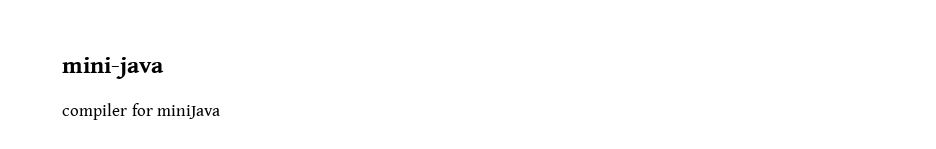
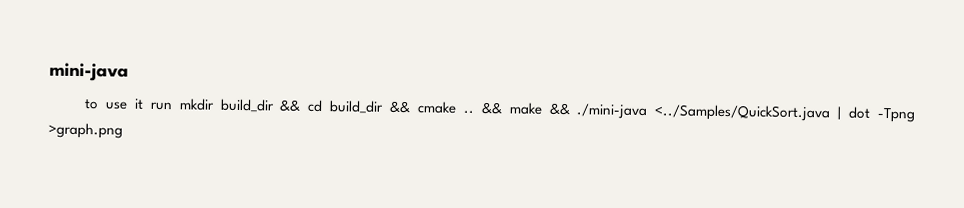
- compiler for miniJava
+ to use it run mkdir build_dir && cd build_dir && cmake .. && make && ./mini-java <../Samples/QuickSort.java | dot -Tpng >graph.png

